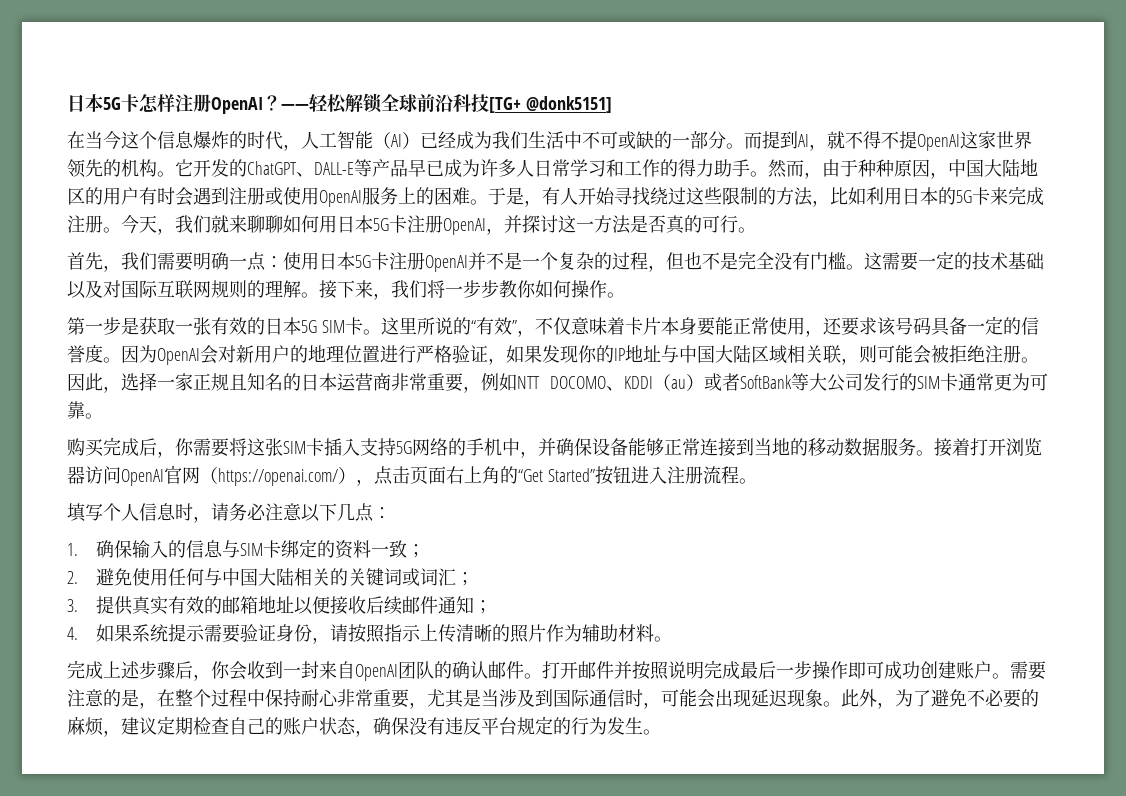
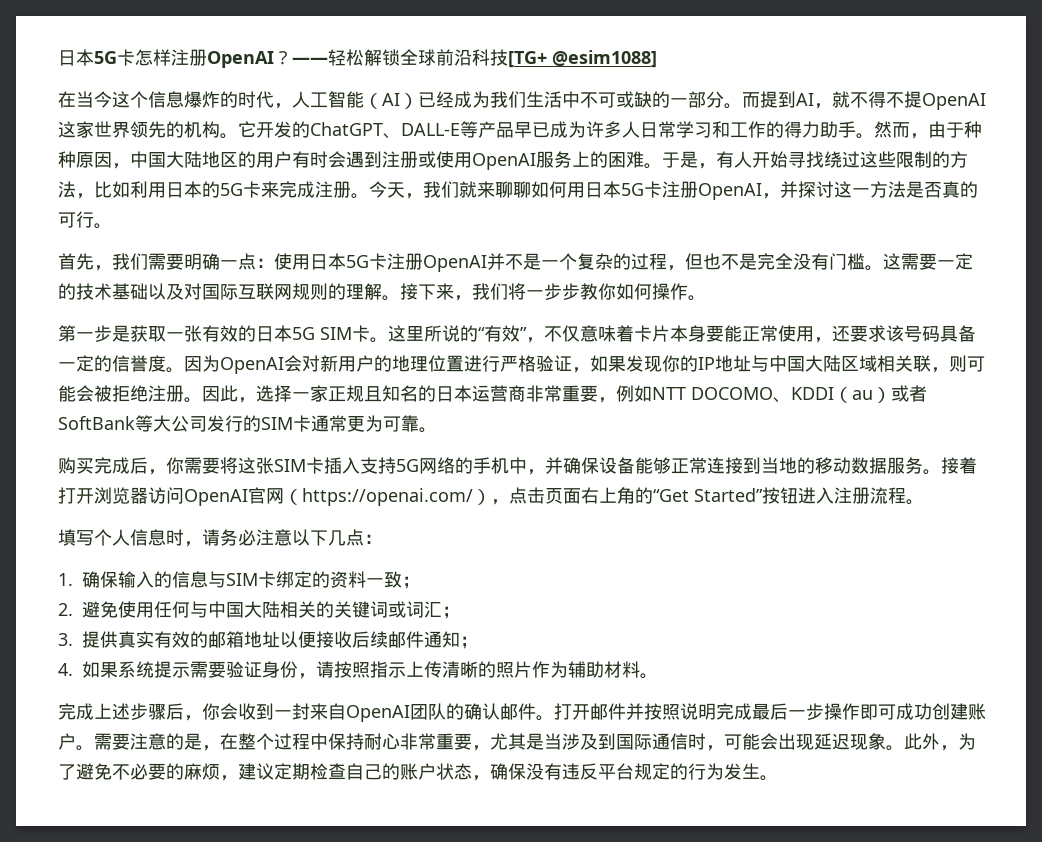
- ——轻松解锁全球前沿科技[TG+ @donk5151]
+ ——轻松解锁全球前沿科技[TG+ @esim1088]

